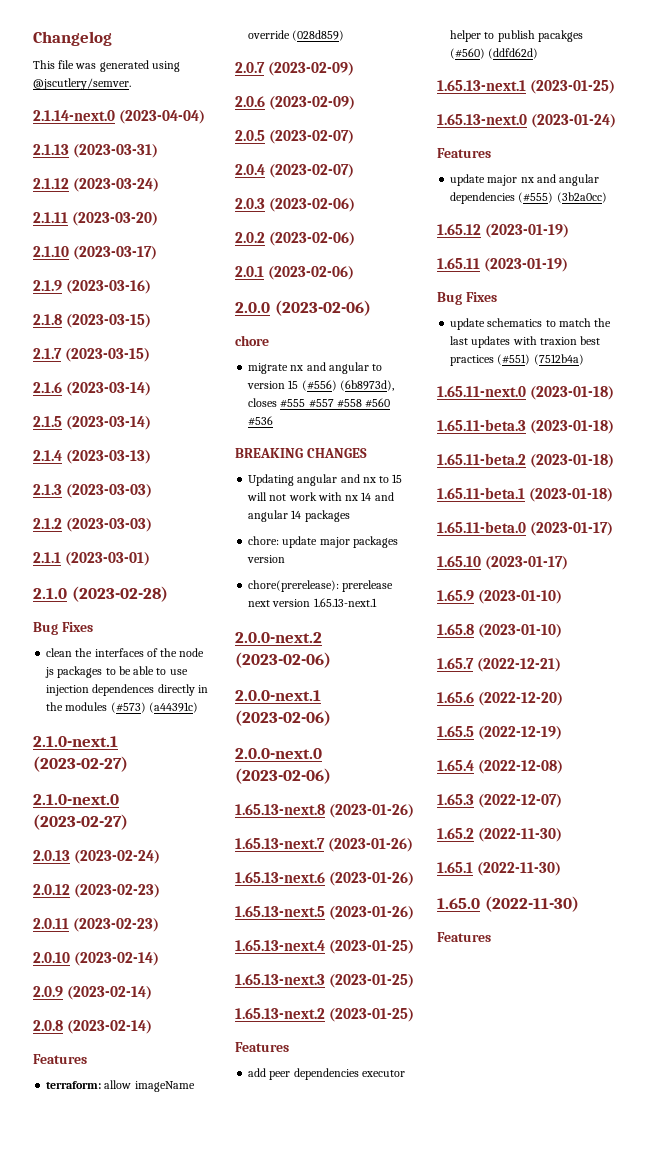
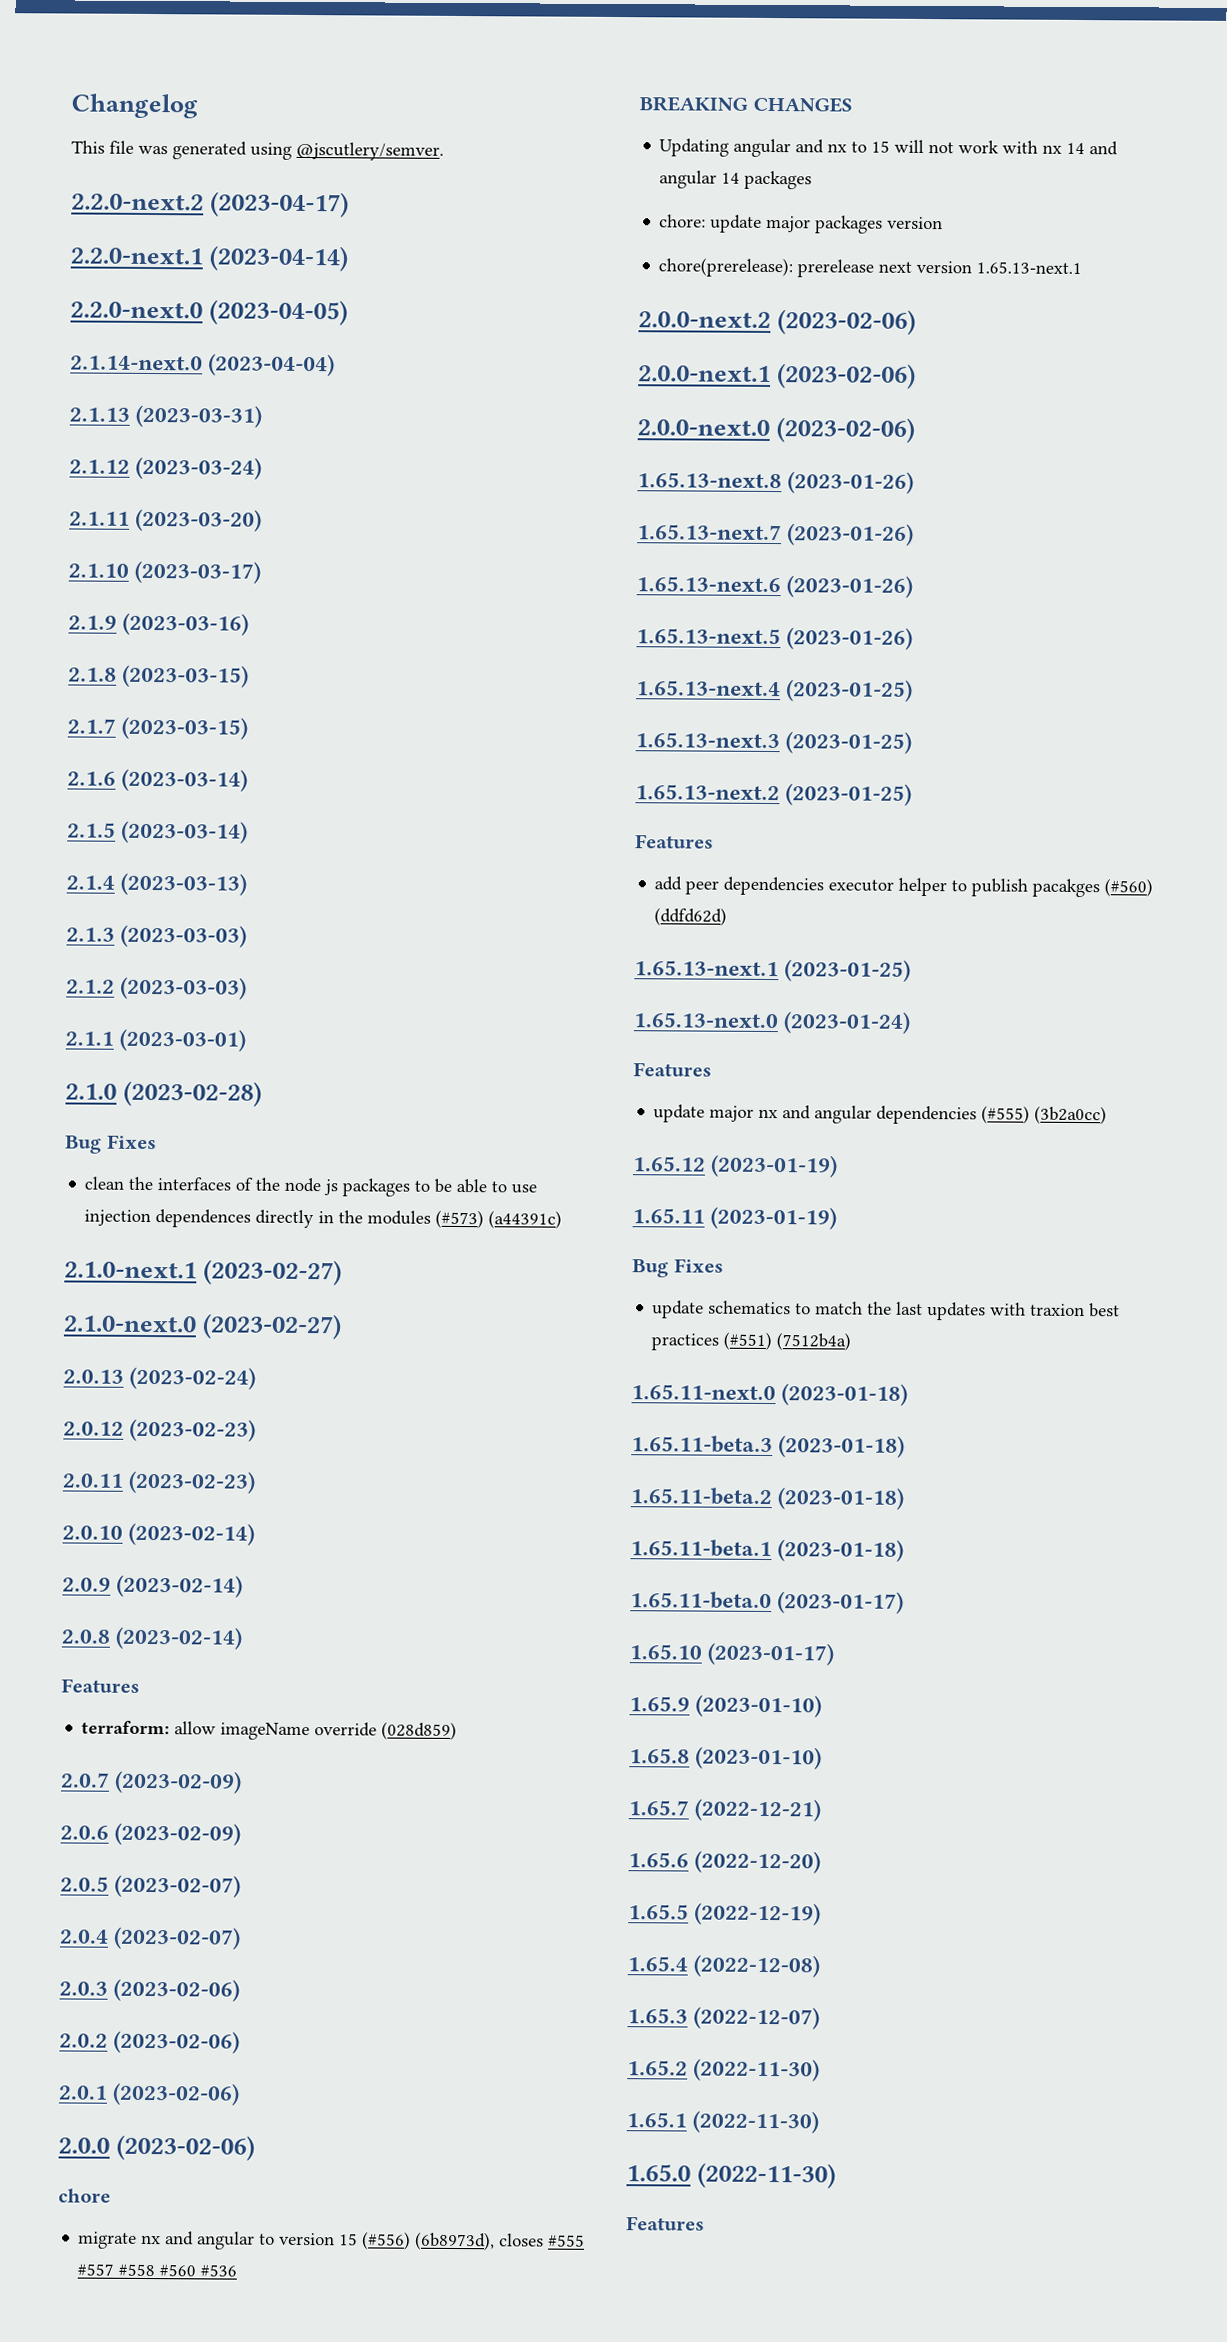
+ 2.2.0-next.2 (2023-04-17)
+ 2.2.0-next.1 (2023-04-14)
+ 2.2.0-next.0 (2023-04-05)

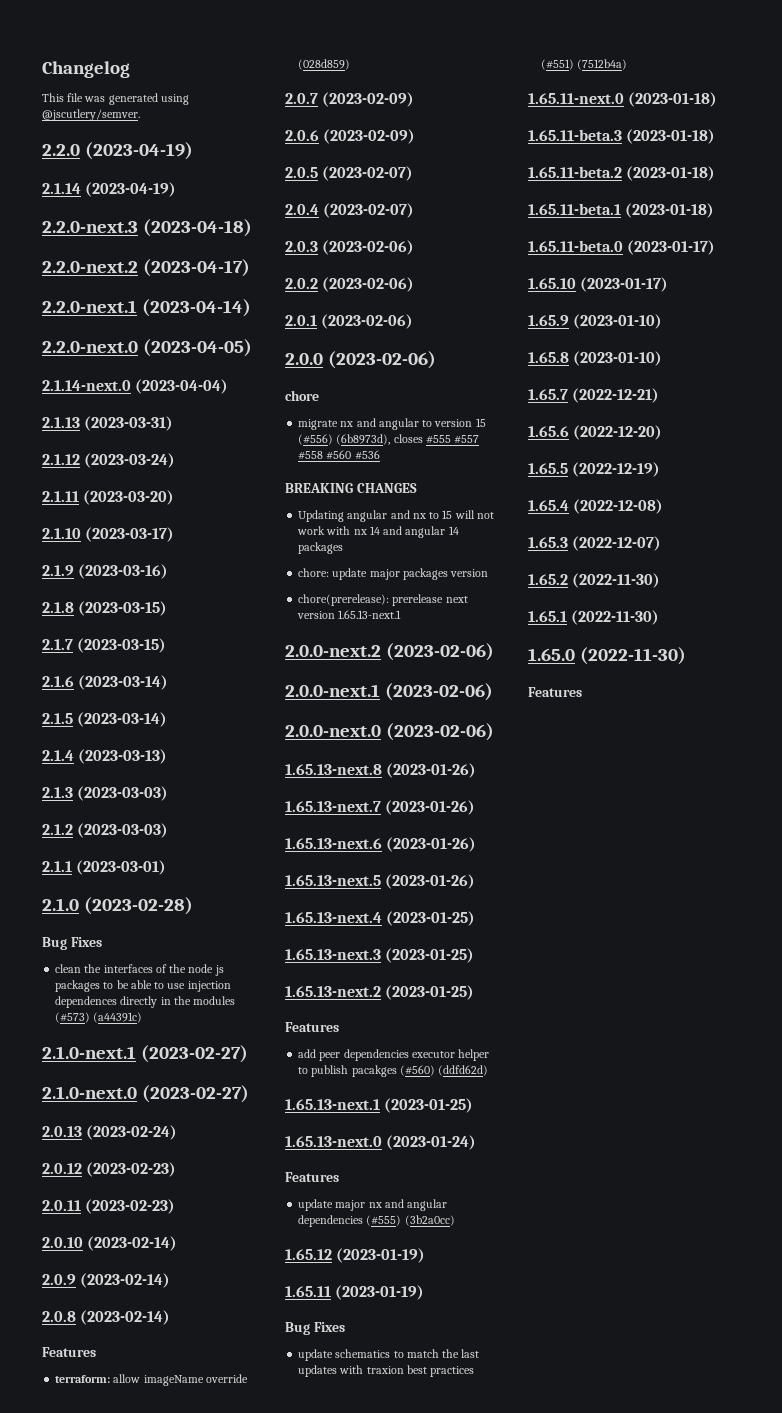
+ 2.2.0 (2023-04-19)
+ 2.1.14 (2023-04-19)
+ 2.2.0-next.3 (2023-04-18)

